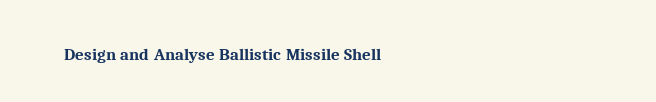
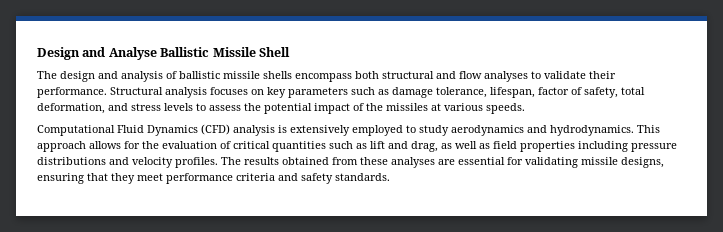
+ The design and analysis of ballistic missile shells encompass both structural and flow analyses to validate their performance. Structural analysis focuses on key parameters such as damage tolerance, lifespan, factor of safety, total deformation, and stress levels to assess the potential impact of the missiles at various speeds.
+ Computational Fluid Dynamics (CFD) analysis is extensively employed to study aerodynamics and hydrodynamics. This approach allows for the evaluation of critical quantities such as lift and drag, as well as field properties including pressure distributions and velocity profiles. The results obtained from these analyses are essential for validating missile designs, ensuring that they meet performance criteria and safety standards.

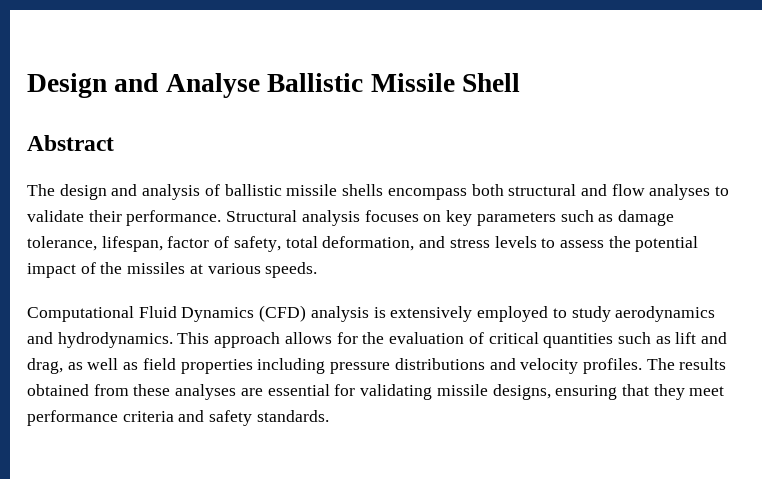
+ Abstract

